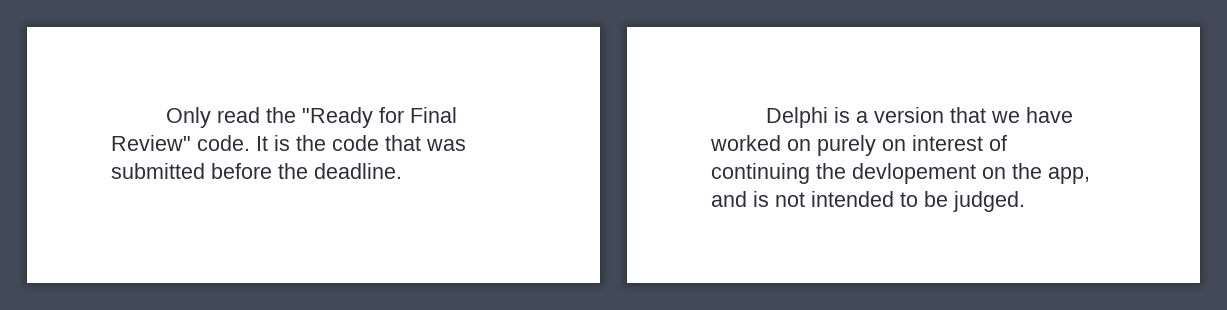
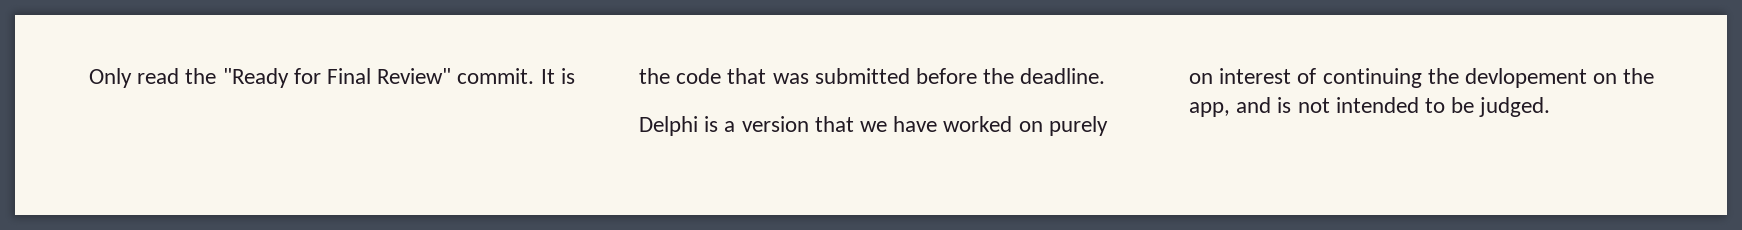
- Only read the "Ready for Final Review" code.
+ Only read the "Ready for Final Review" commit.

